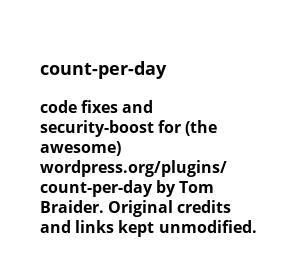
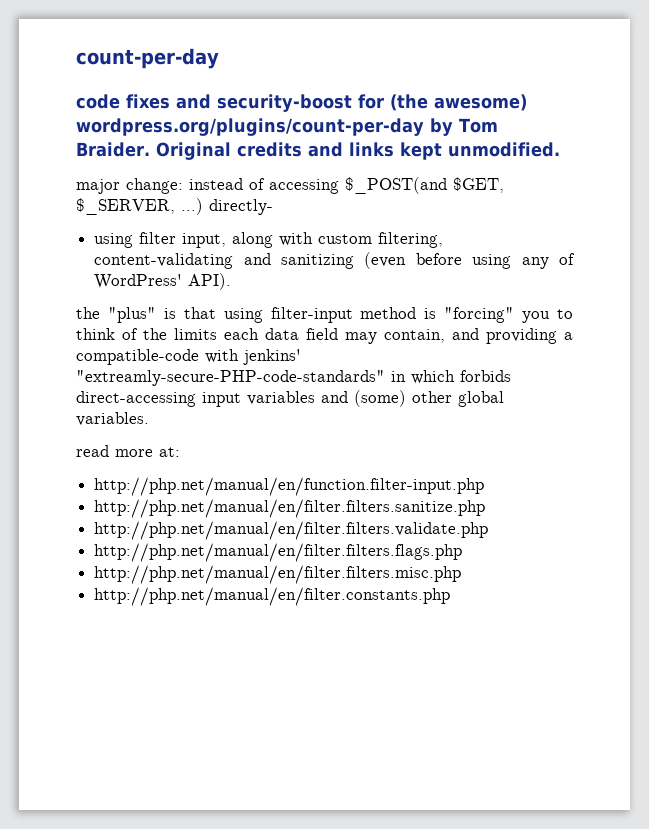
+ major change: instead of accessing $_POST(and $GET, $_SERVER, ...) directly-
+ using filter input, along with custom filtering, content-validating and sanitizing (even before using any of WordPress' API).
+ the "plus" is that using filter-input method is "forcing" you to think of the limits each data field may contain, and providing a compatible-code with jenkins' "extreamly-secure-PHP-code-standards" in which forbids direct-accessing input variables and (some) other global variables.
+ read more at:
+ http://php.net/manual/en/function.filter-input.php
+ http://php.net/manual/en/filter.filters.sanitize.php
+ http://php.net/manual/en/filter.filters.validate.php
+ http://php.net/manual/en/filter.filters.flags.php
+ http://php.net/manual/en/filter.filters.misc.php
+ http://php.net/manual/en/filter.constants.php

